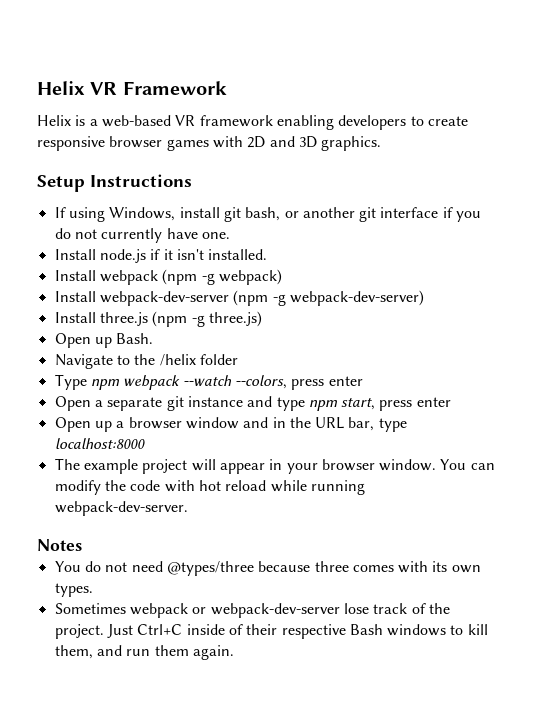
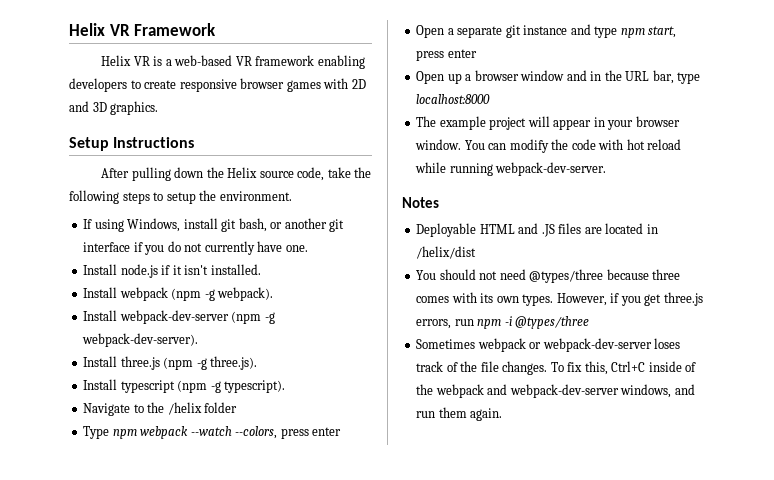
- Helix is a web-based VR framework enabling developers to create responsive browser games with 2D and 3D graphics.
+ Helix VR is a web-based VR framework enabling developers to create responsive browser games with 2D and 3D graphics.
+ After pulling down the Helix source code, take the following steps to setup the environment.
- Install webpack (npm -g webpack)
+ Install webpack (npm -g webpack).
- Install webpack-dev-server (npm -g webpack-dev-server)
+ Install webpack-dev-server (npm -g webpack-dev-server).
- Install three.js (npm -g three.js)
- Open up Bash.
+ Install three.js (npm -g three.js).
+ Install typescript (npm -g typescript).
- You do not need @types/three because three comes with its own types.
+ Deployable HTML and .JS files are located in /helix/dist
+ You should not need @types/three because three comes with its own types. However, if you get three.js errors, run npm -i @types/three
- Sometimes webpack or webpack-dev-server lose track of the project. Just Ctrl+C inside of their respective Bash windows to kill them, and run them again.
+ Sometimes webpack or webpack-dev-server loses track of the file changes. To fix this, Ctrl+C inside of the webpack and webpack-dev-server windows, and run them again.

